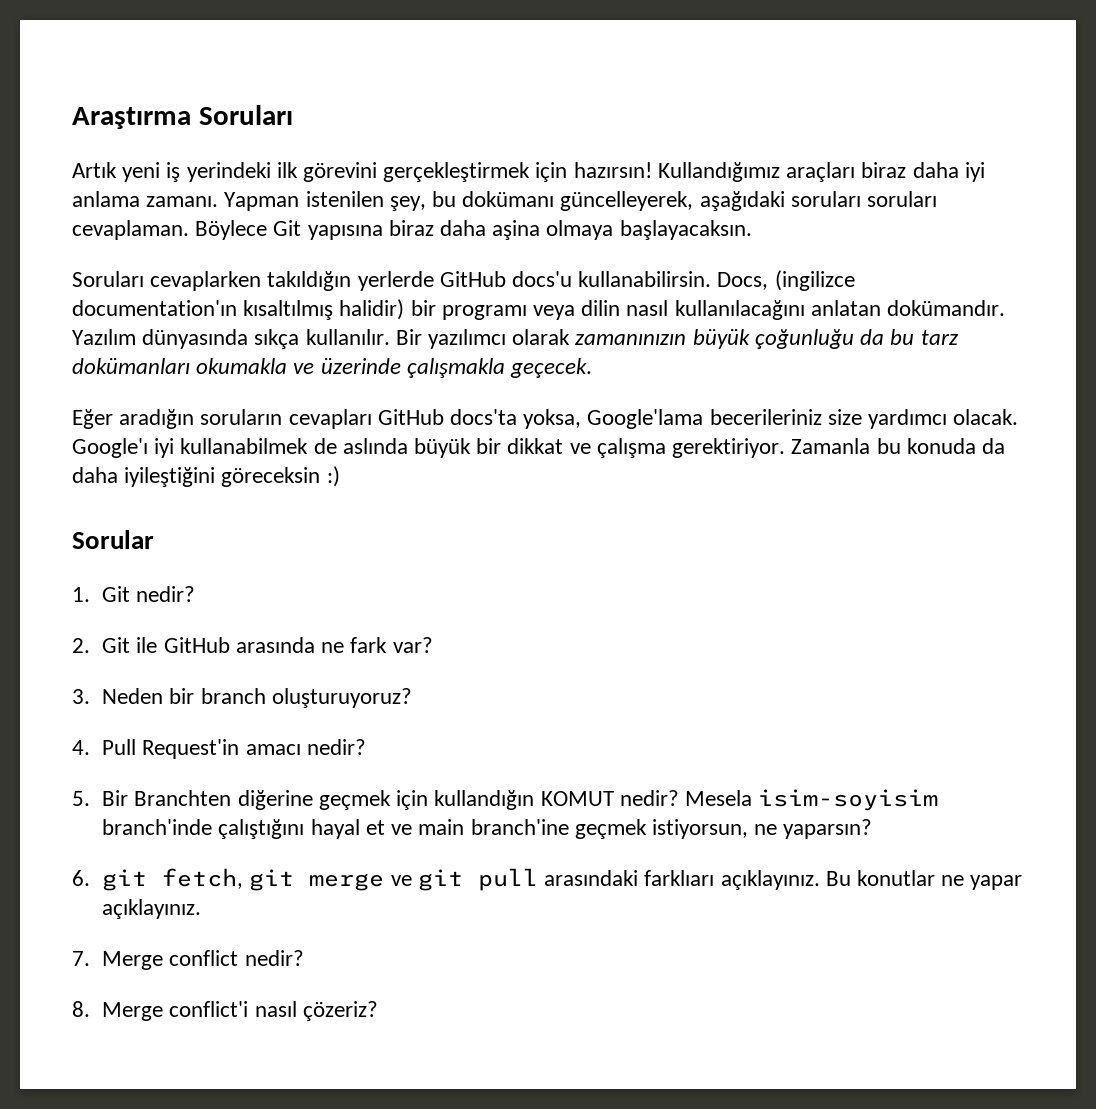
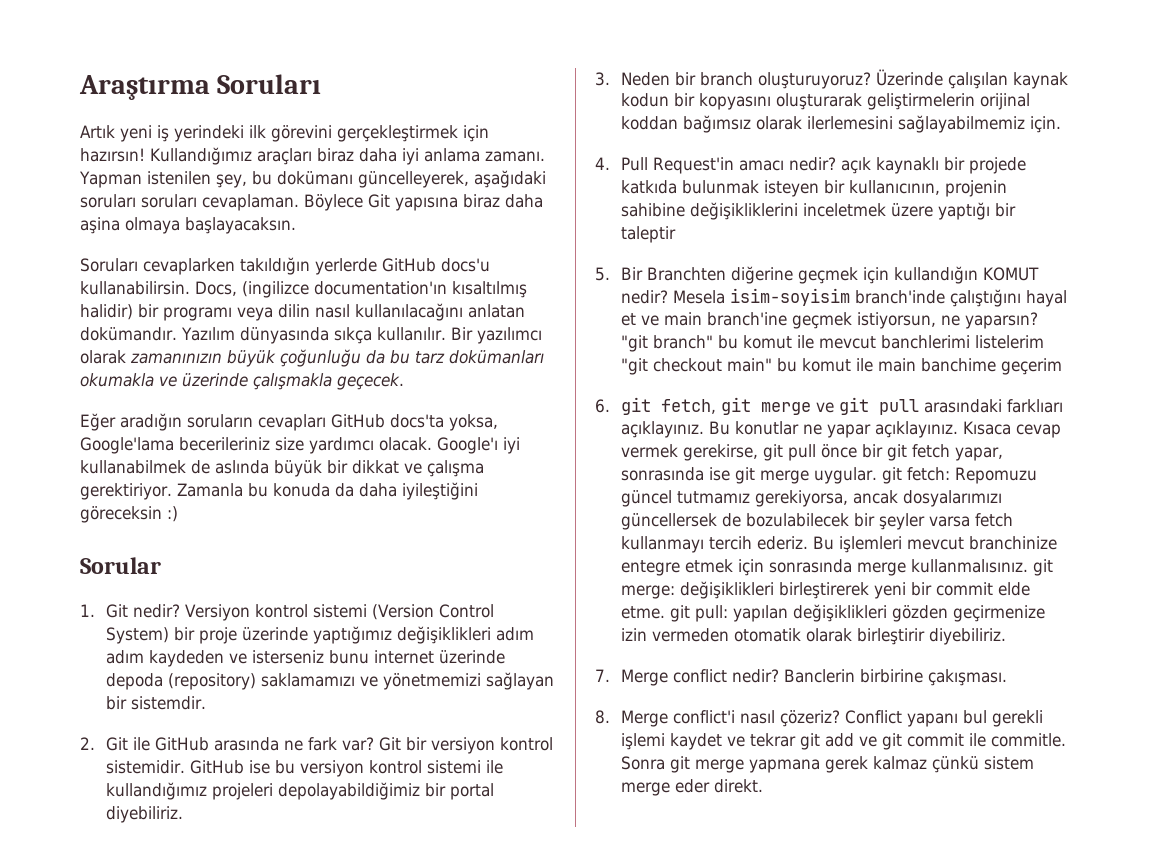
+ Versiyon kontrol sistemi (Version Control System) bir proje üzerinde yaptığımız değişiklikleri adım adım kaydeden ve isterseniz bunu internet üzerinde depoda (repository) saklamamızı ve yönetmemizi sağlayan bir sistemdir.
+ Git bir versiyon kontrol sistemidir. GitHub ise bu versiyon kontrol sistemi ile kullandığımız projeleri depolayabildiğimiz bir portal diyebiliriz.
+ Üzerinde çalışılan kaynak kodun bir kopyasını oluşturarak geliştirmelerin orijinal koddan bağımsız olarak ilerlemesini sağlayabilmemiz için.
- 4. Pull Request'in amacı nedir?
+ 4. Pull Request'in amacı nedir? açık kaynaklı bir projede katkıda bulunmak isteyen bir kullanıcının, projenin sahibine değişikliklerini inceletmek üzere yaptığı bir taleptir
+ "git branch" bu komut ile mevcut banchlerimi listelerim "git checkout main" bu komut ile main banchime geçerim
+ Kısaca cevap vermek gerekirse, git pull önce bir git fetch yapar, sonrasında ise git merge uygular. git fetch: Repomuzu güncel tutmamız gerekiyorsa, ancak dosyalarımızı güncellersek de bozulabilecek bir şeyler varsa fetch kullanmayı tercih ederiz. Bu işlemleri mevcut branchinize entegre etmek için sonrasında merge kullanmalısınız. git merge: değişiklikleri birleştirerek yeni bir commit elde etme. git pull: yapılan değişiklikleri gözden geçirmenize izin vermeden otomatik olarak birleştirir diyebiliriz.
+ Banclerin birbirine çakışması.
+ Conflict yapanı bul gerekli işlemi kaydet ve tekrar git add ve git commit ile commitle. Sonra git merge yapmana gerek kalmaz çünkü sistem merge eder direkt.

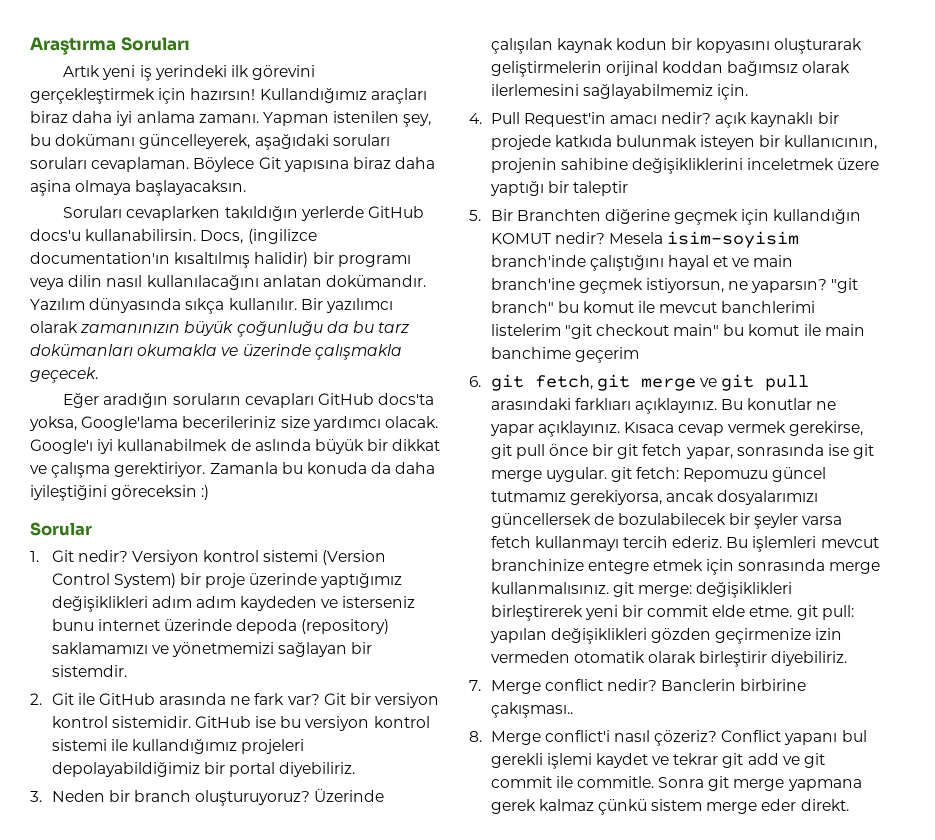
- Banclerin birbirine çakışması.
+ Banclerin birbirine çakışması..

